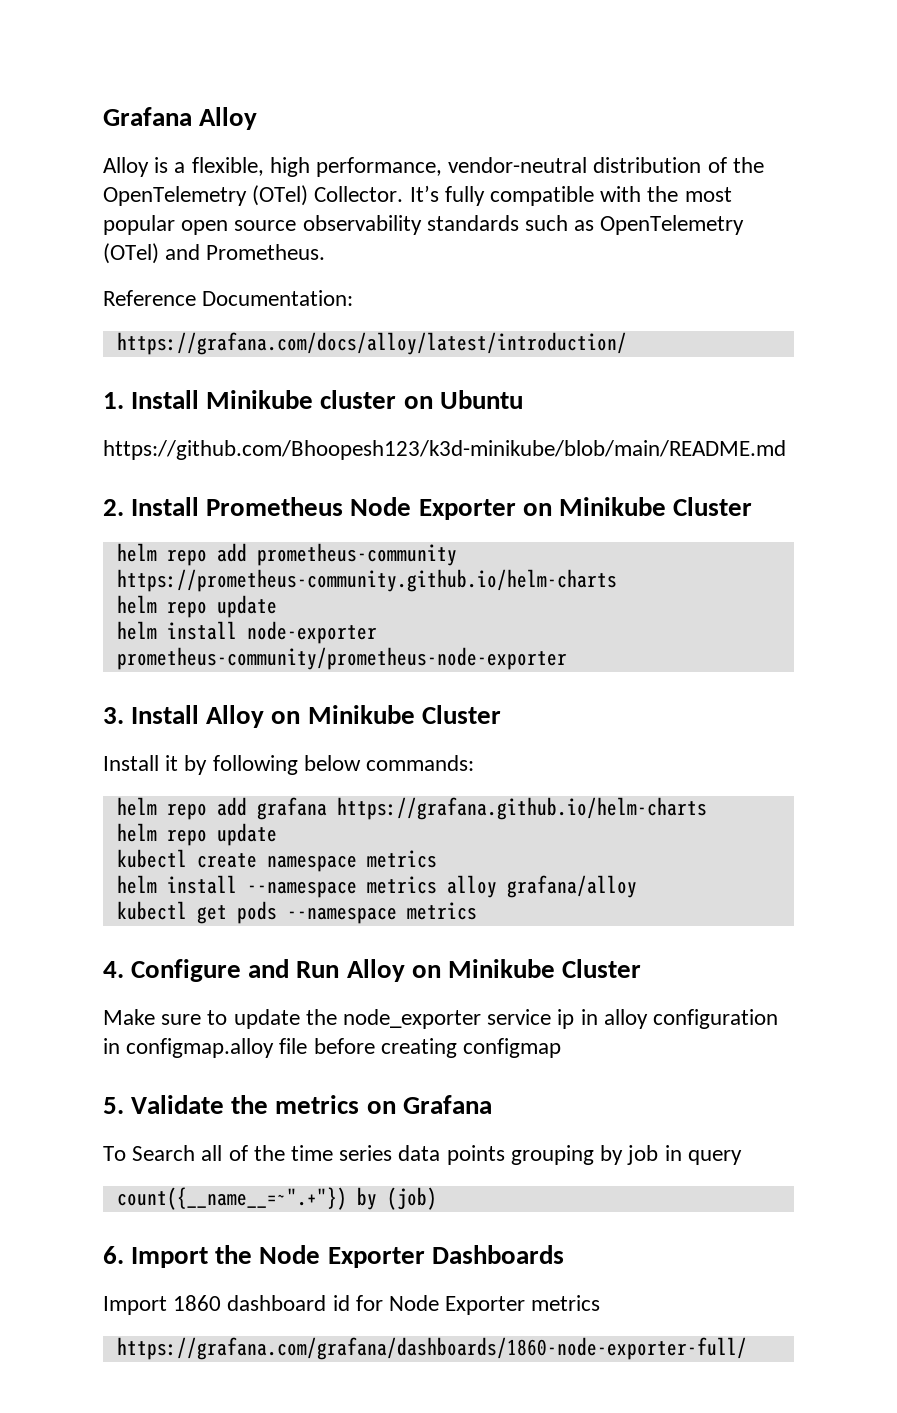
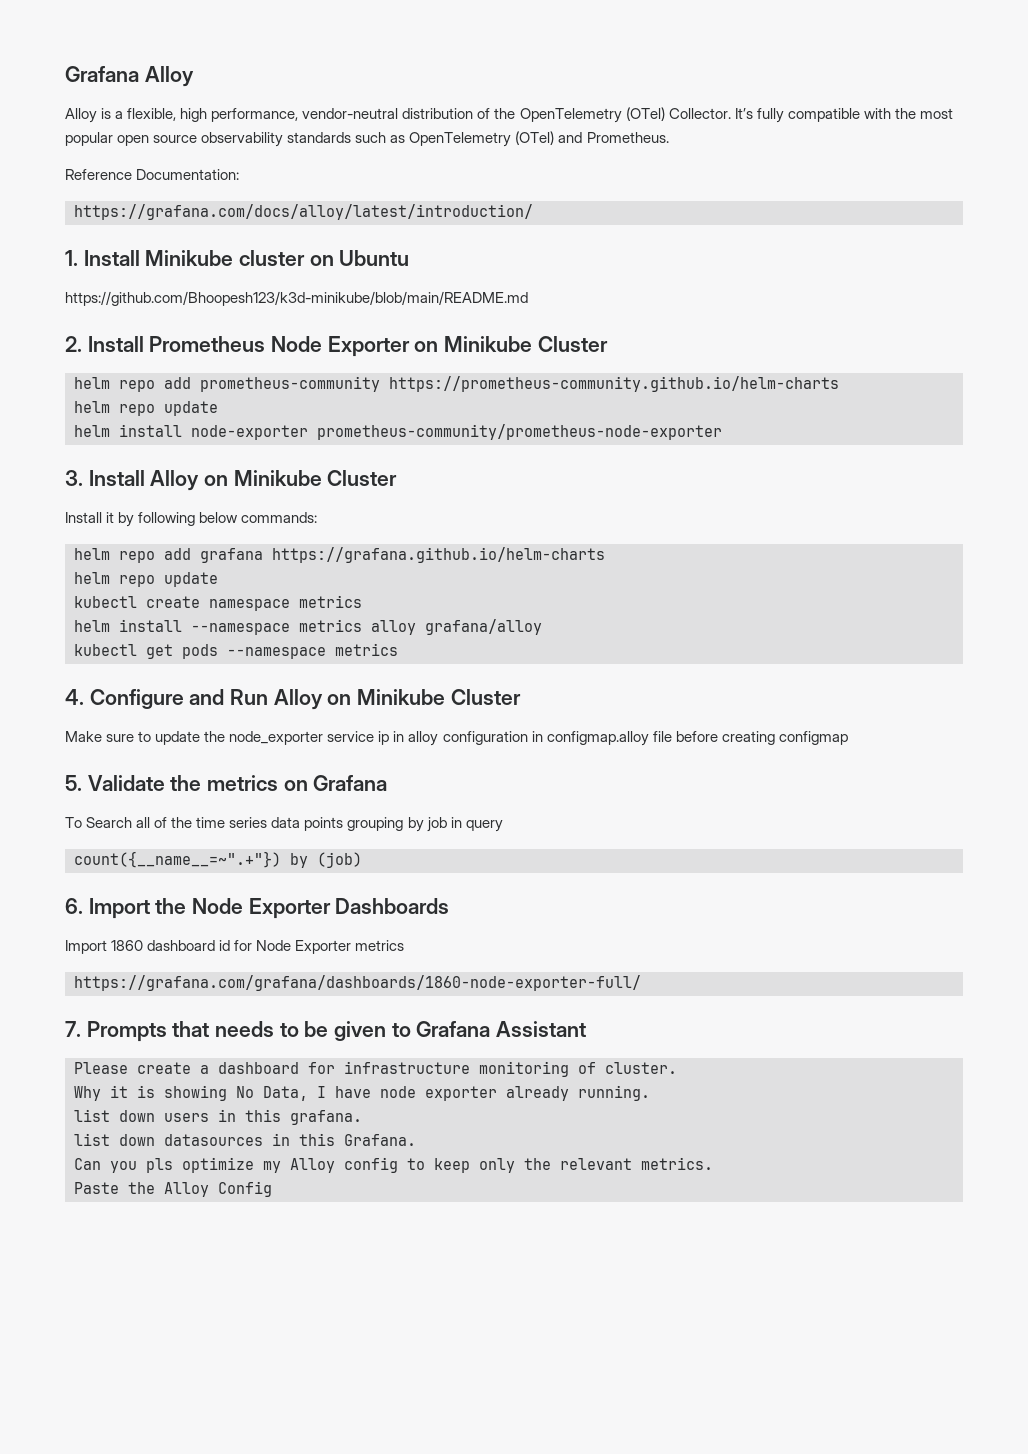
+ 7. Prompts that needs to be given to Grafana Assistant
+ Please create a dashboard for infrastructure monitoring of cluster.
+ Why it is showing No Data, I have node exporter already running.
+ list down users in this grafana.
+ list down datasources in this Grafana.
+ Can you pls optimize my Alloy config to keep only the relevant metrics.
+ Paste the Alloy Config

